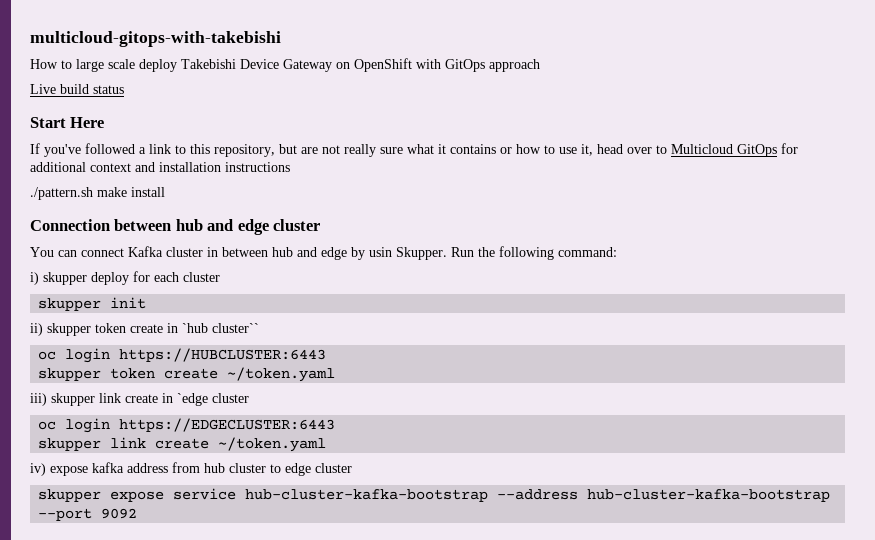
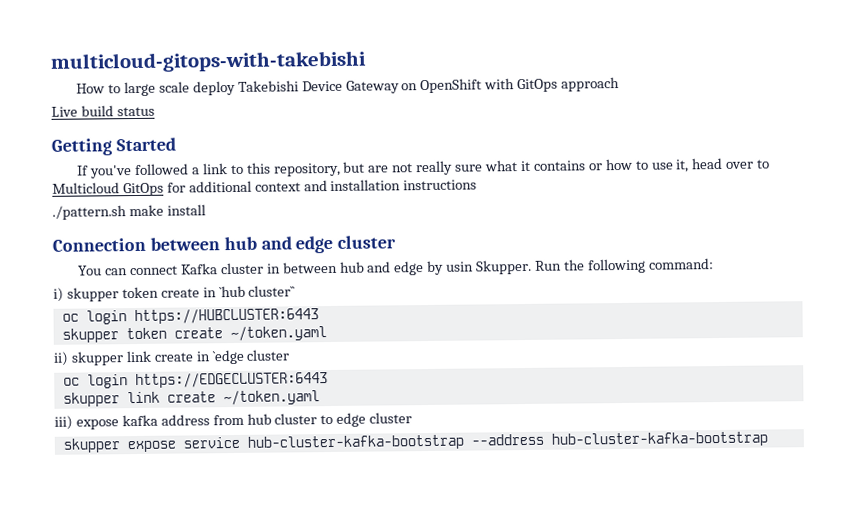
- Start Here
+ Getting Started
- i) skupper deploy for each cluster
- skupper init
- ii) skupper token create in `hub cluster``
+ i) skupper token create in `hub cluster``
- iii) skupper link create in `edge cluster
+ ii) skupper link create in `edge cluster
- iv) expose kafka address from hub cluster to edge cluster
+ iii) expose kafka address from hub cluster to edge cluster
- skupper expose service hub-cluster-kafka-bootstrap --address hub-cluster-kafka-bootstrap --port 9092
+ skupper expose service hub-cluster-kafka-bootstrap --address hub-cluster-kafka-bootstrap

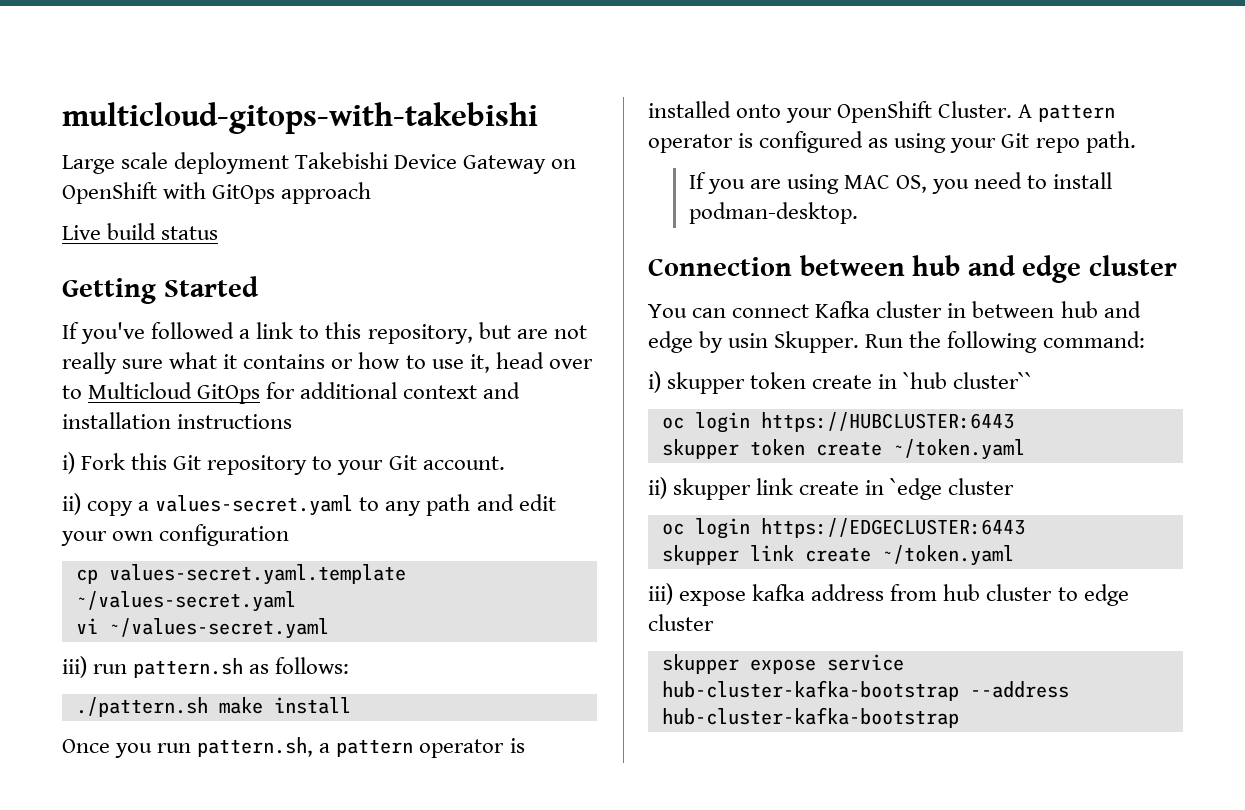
- How to large scale deploy Takebishi Device Gateway on OpenShift with GitOps approach
+ Large scale deployment Takebishi Device Gateway on OpenShift with GitOps approach
+ i) Fork this Git repository to your Git account.
+ ii) copy a values-secret.yaml to any path and edit your own configuration
+ cp values-secret.yaml.template ~/values-secret.yaml
+ vi ~/values-secret.yaml
+ iii) run pattern.sh as follows:
  ./pattern.sh make install
+ Once you run pattern.sh, a pattern operator is installed onto your OpenShift Cluster. A pattern operator is configured as using your Git repo path.
+ If you are using MAC OS, you need to install podman-desktop.

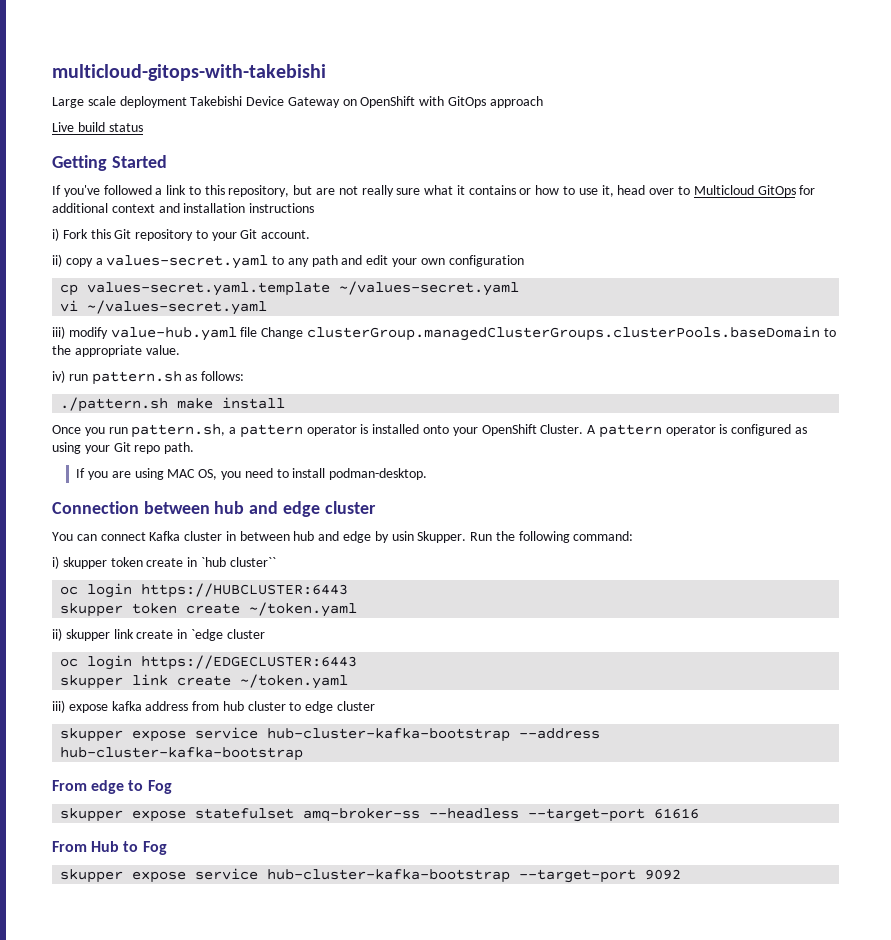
- iii) run pattern.sh as follows:
+ iii) modify value-hub.yaml file Change clusterGroup.managedClusterGroups.clusterPools.baseDomain to the appropriate value.
+ iv) run pattern.sh as follows:
+ From edge to Fog
+ skupper expose statefulset amq-broker-ss --headless --target-port 61616
+ From Hub to Fog
+ skupper expose service hub-cluster-kafka-bootstrap --target-port 9092

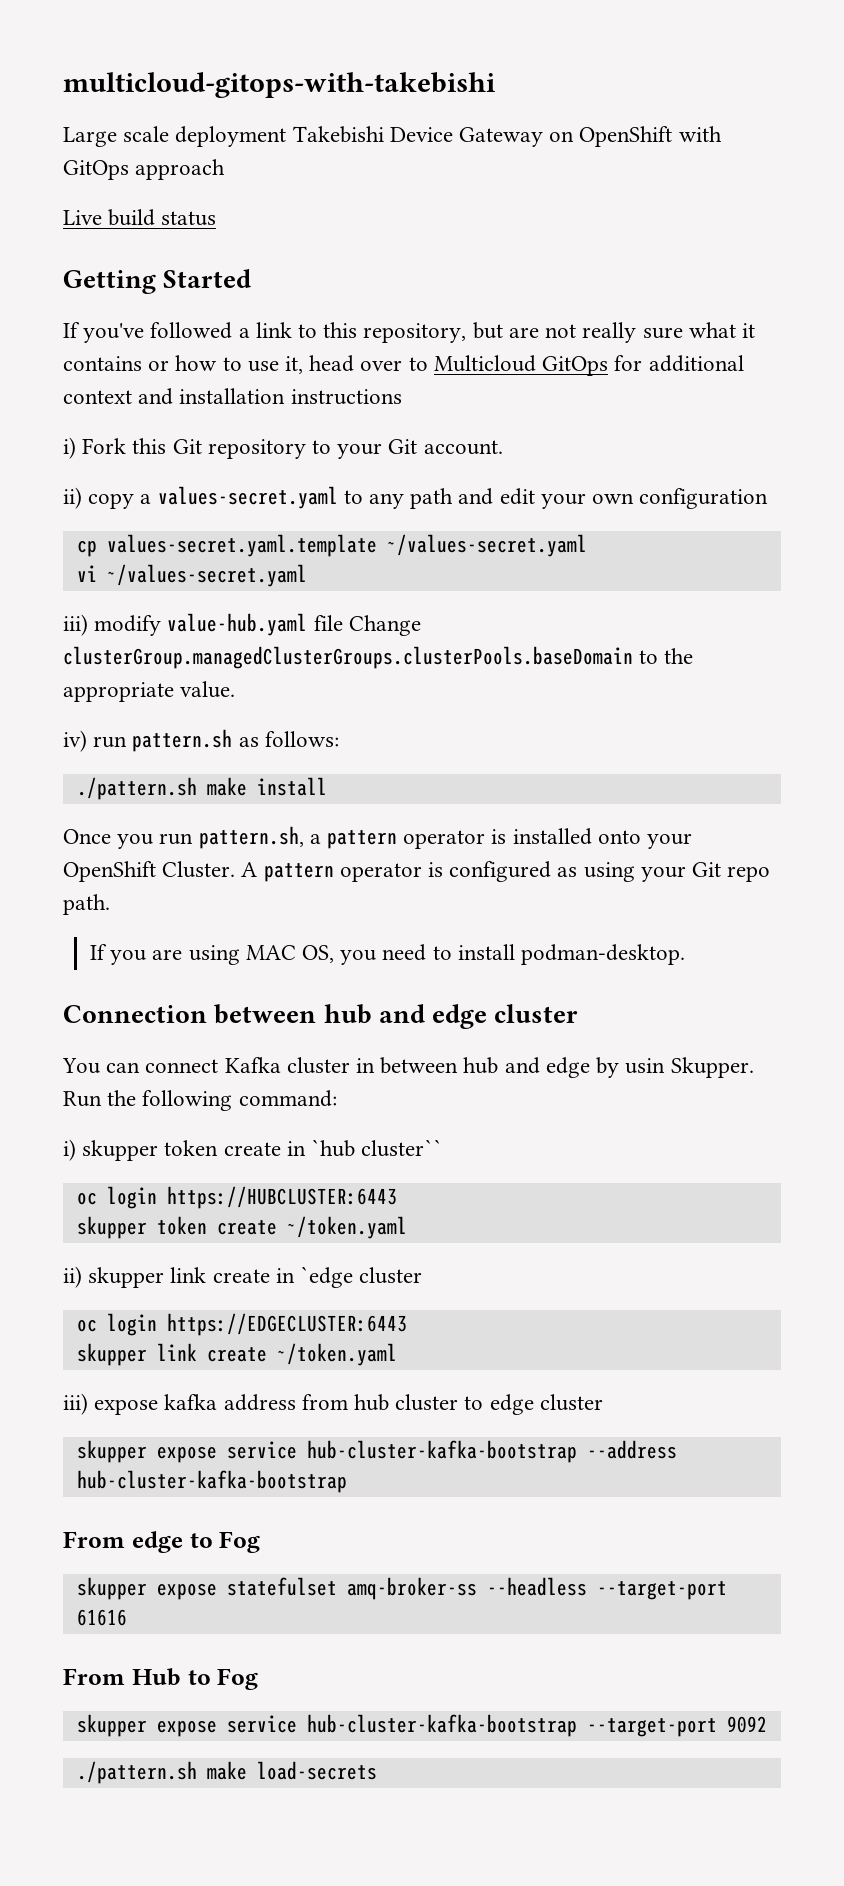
+ ./pattern.sh make load-secrets

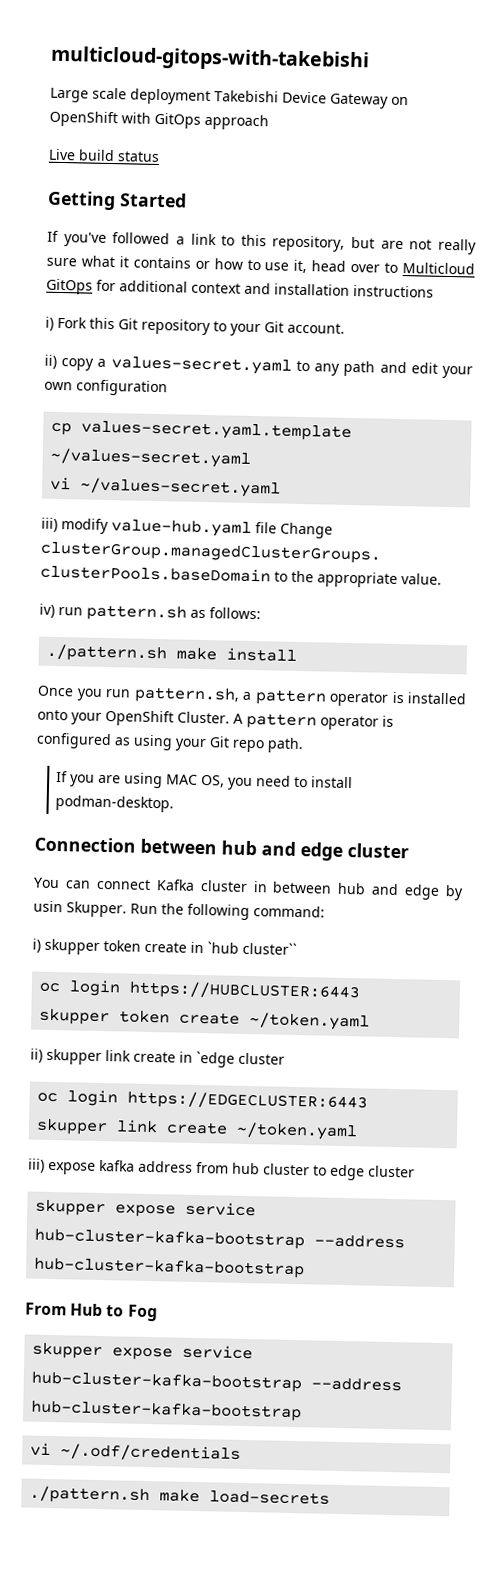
- From edge to Fog
- skupper expose statefulset amq-broker-ss --headless --target-port 61616
  From Hub to Fog
- skupper expose service hub-cluster-kafka-bootstrap --target-port 9092
+ skupper expose service hub-cluster-kafka-bootstrap --address hub-cluster-kafka-bootstrap
+ vi ~/.odf/credentials

